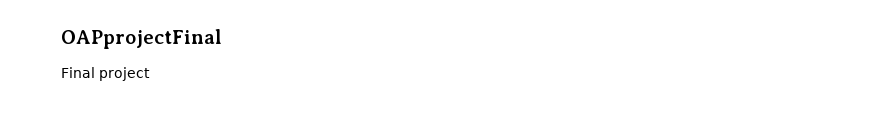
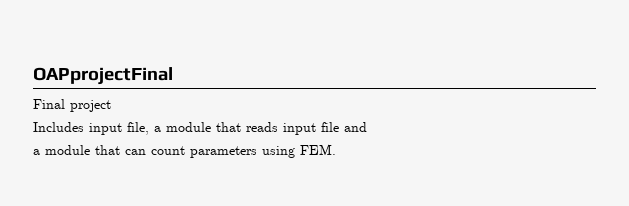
+ Includes input file, a module that reads input file and
+ a module that can count parameters using FEM.

